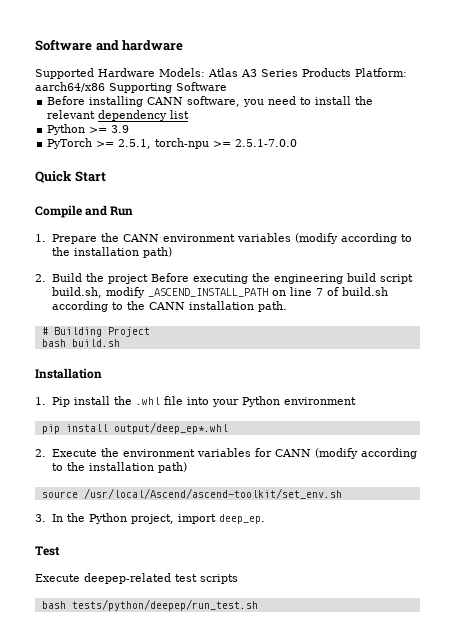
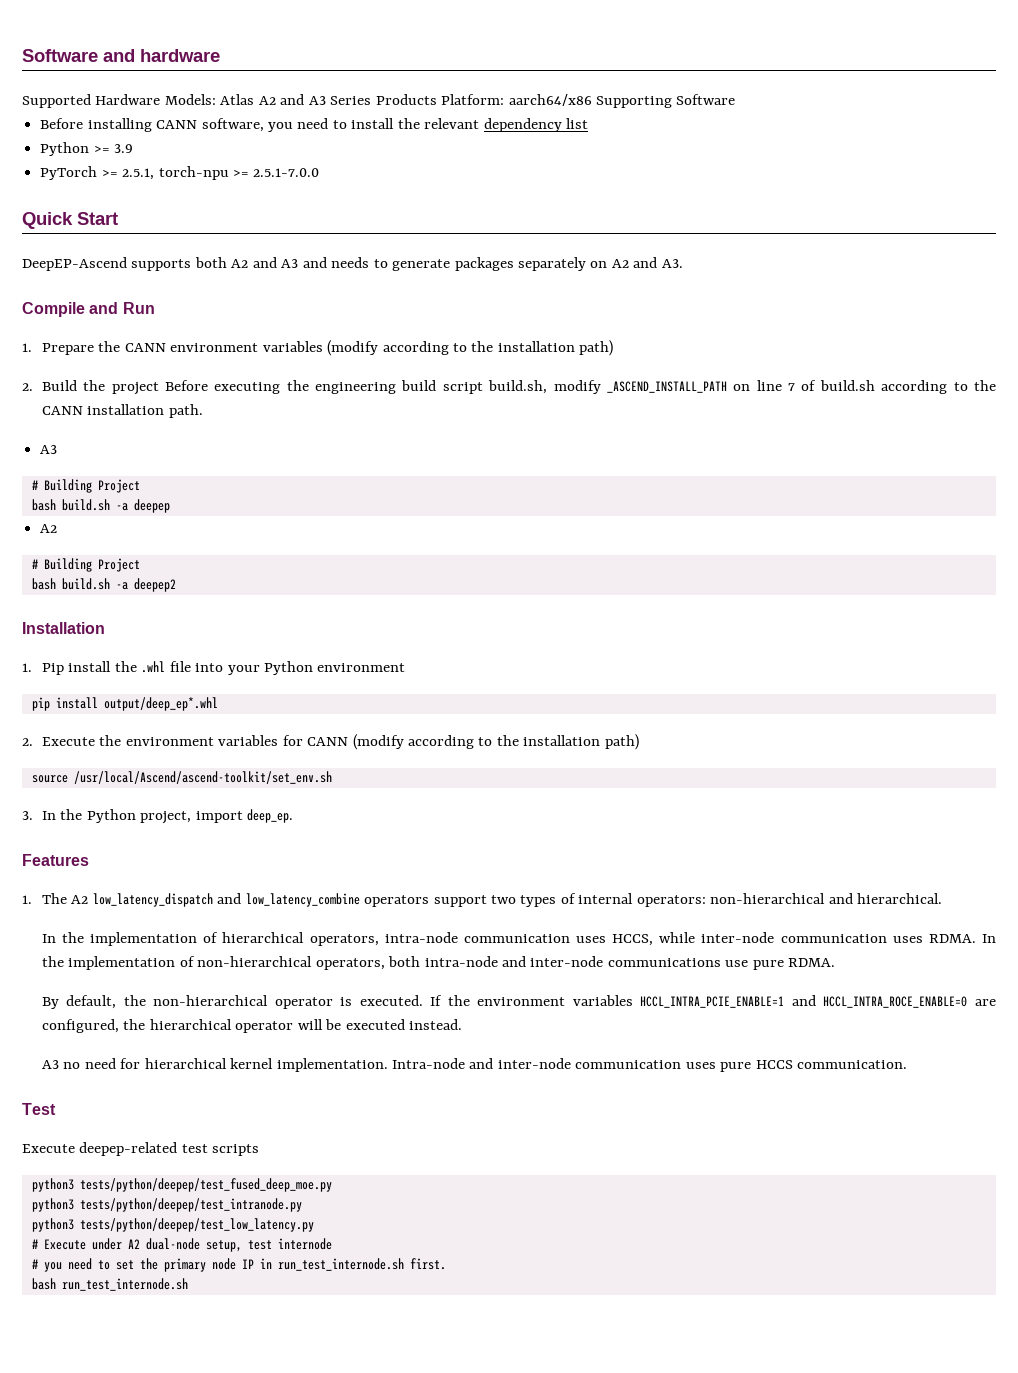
- Supported Hardware Models: Atlas A3 Series Products Platform: aarch64/x86 Supporting Software
+ Supported Hardware Models: Atlas A2 and A3 Series Products Platform: aarch64/x86 Supporting Software
+ DeepEP-Ascend supports both A2 and A3 and needs to generate packages separately on A2 and A3.
  2. Build the project Before executing the engineering build script build.sh, modify _ASCEND_INSTALL_PATH on line 7 of build.sh according to the CANN installation path.
+ A3
  # Building Project
- bash build.sh
+ bash build.sh -a deepep
+ A2
+ # Building Project
+ bash build.sh -a deepep2
+ Features
+ 1. The A2 low_latency_dispatch and low_latency_combine operators support two types of internal operators: non-hierarchical and hierarchical.
+ In the implementation of hierarchical operators, intra-node communication uses HCCS, while inter-node communication uses RDMA. In the implementation of non-hierarchical operators, both intra-node and inter-node communications use pure RDMA.
+ By default, the non-hierarchical operator is executed. If the environment variables HCCL_INTRA_PCIE_ENABLE=1 and HCCL_INTRA_ROCE_ENABLE=0 are configured, the hierarchical operator will be executed instead.
+ A3 no need for hierarchical kernel implementation. Intra-node and inter-node communication uses pure HCCS communication.
- bash tests/python/deepep/run_test.sh
+ python3 tests/python/deepep/test_fused_deep_moe.py
+ python3 tests/python/deepep/test_intranode.py
+ python3 tests/python/deepep/test_low_latency.py
+ # Execute under A2 dual-node setup, test internode
+ # you need to set the primary node IP in run_test_internode.sh first.
+ bash run_test_internode.sh

